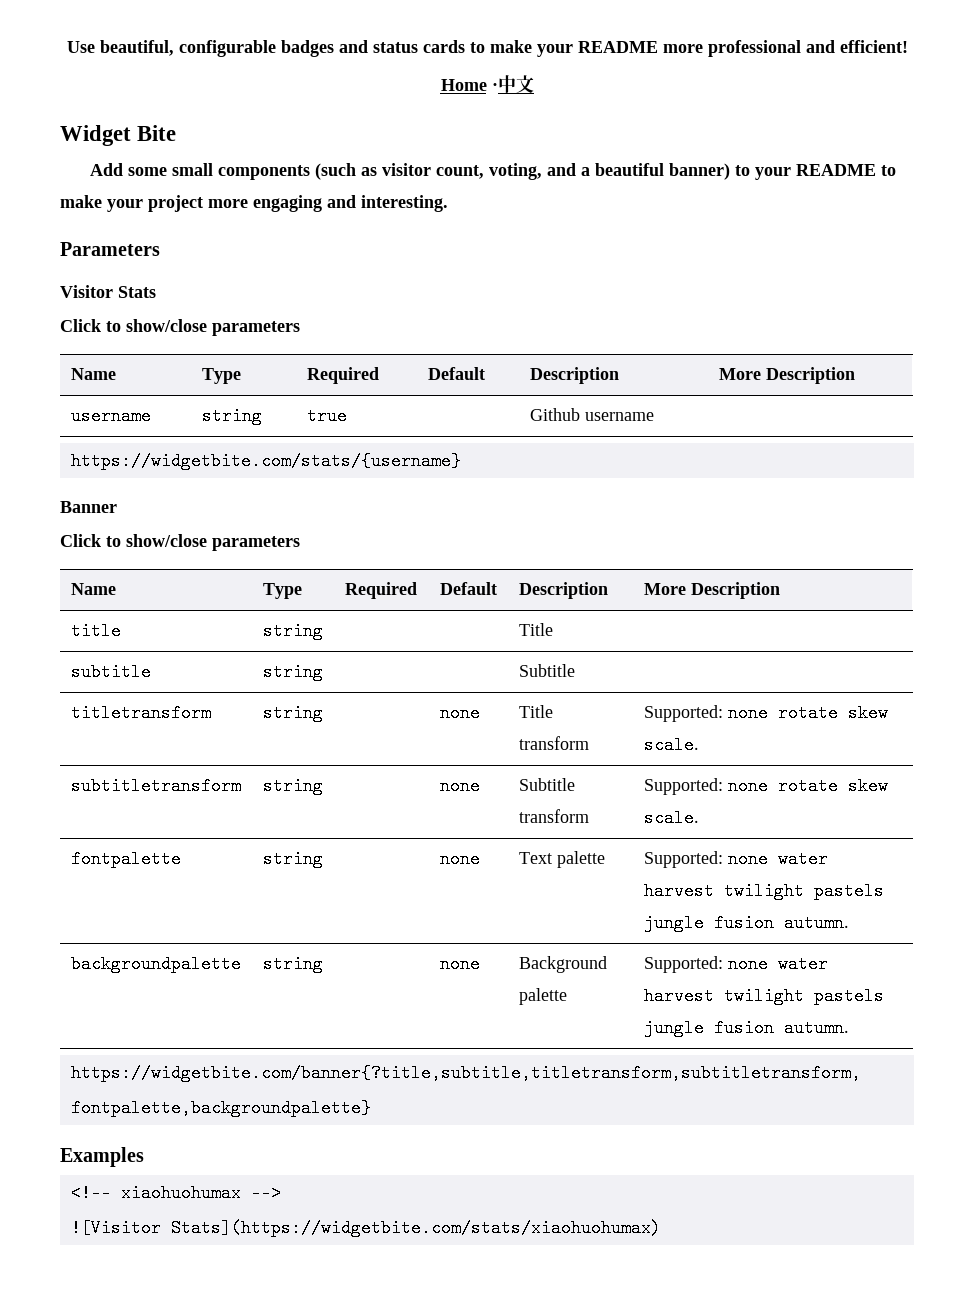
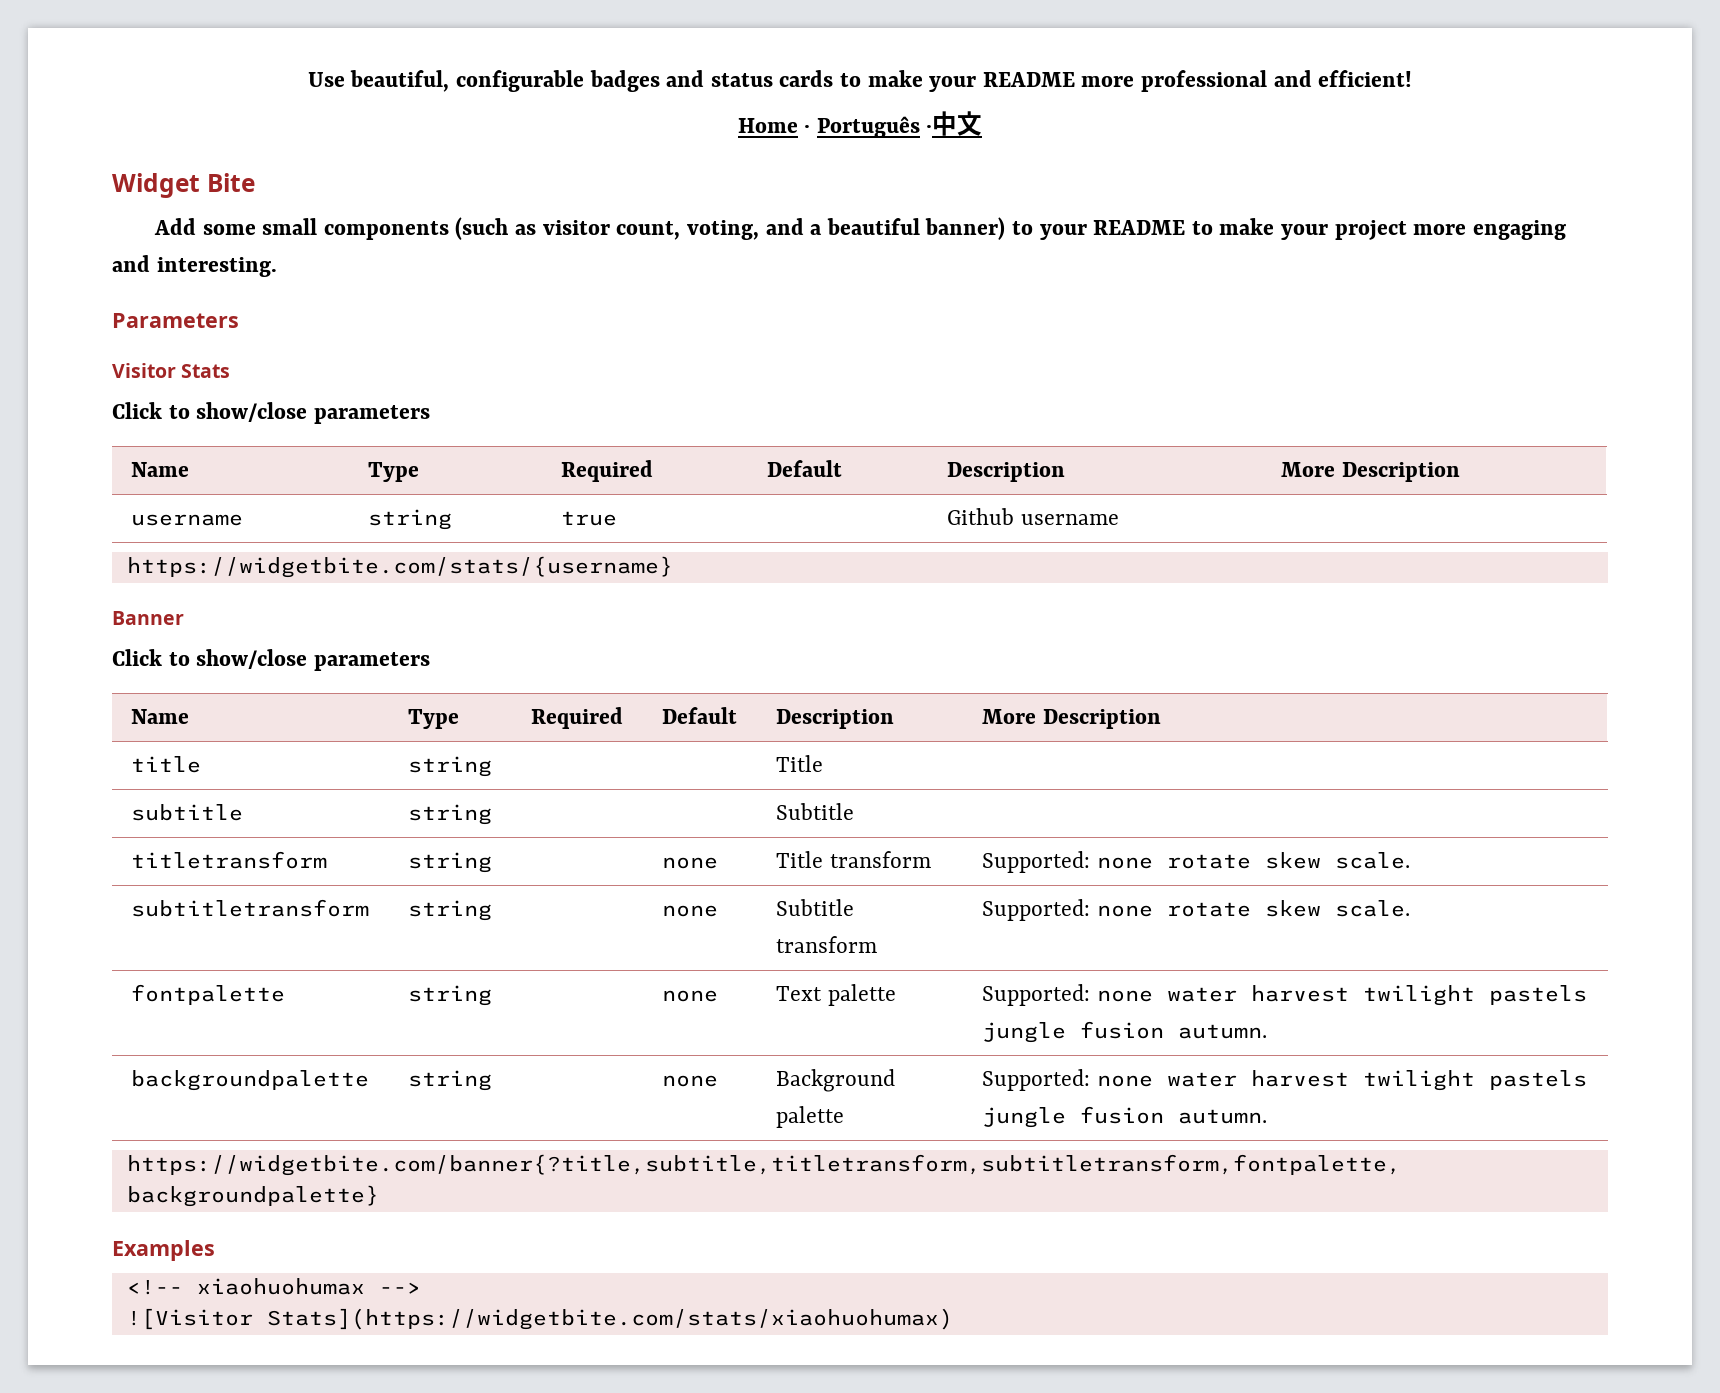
- Home ·中文
+ Home · Português ·中文

